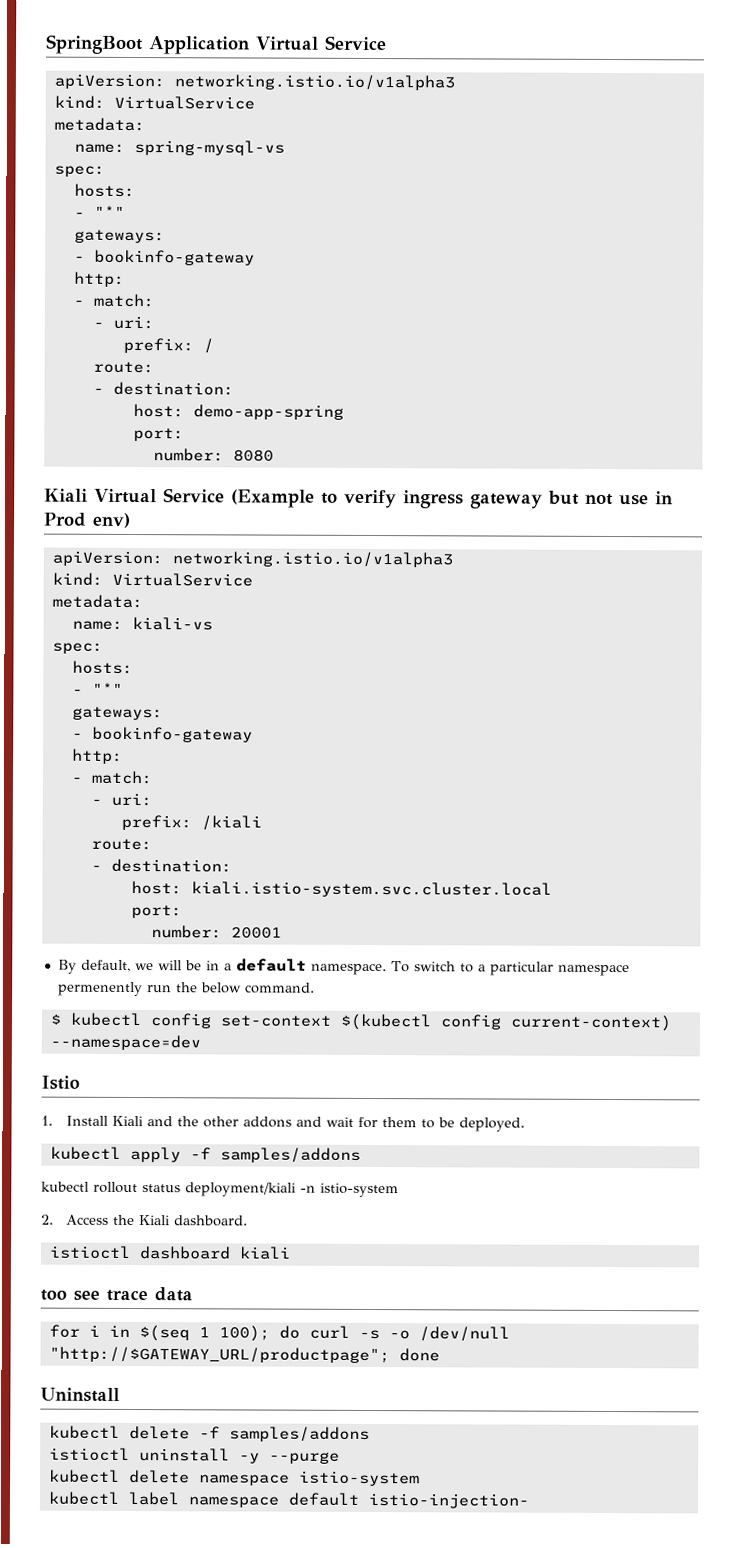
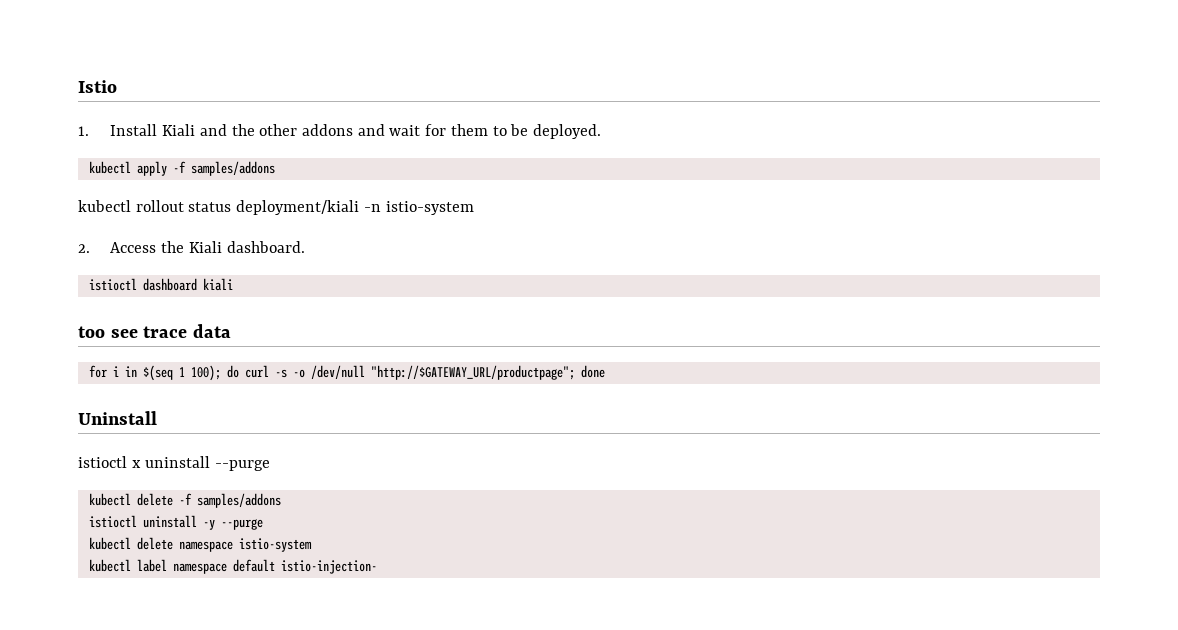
- SpringBoot Application Virtual Service
- apiVersion: networking.istio.io/v1alpha3
- kind: VirtualService
- metadata:
- name: spring-mysql-vs
- spec:
- hosts:
- - "*"
- gateways:
- - bookinfo-gateway
- http:
- - match:
- - uri:
- prefix: /
- route:
- - destination:
- host: demo-app-spring
- port:
- number: 8080
- Kiali Virtual Service (Example to verify ingress gateway but not use in Prod env)
- apiVersion: networking.istio.io/v1alpha3
- kind: VirtualService
- metadata:
- name: kiali-vs
- spec:
- hosts:
- - "*"
- gateways:
- - bookinfo-gateway
- http:
- - match:
- - uri:
- prefix: /kiali
- route:
- - destination:
- host: kiali.istio-system.svc.cluster.local
- port:
- number: 20001
- By default, we will be in a default namespace. To switch to a particular namespace permenently run the below command.
- $ kubectl config set-context $(kubectl config current-context) --namespace=dev
+ istioctl x uninstall --purge

